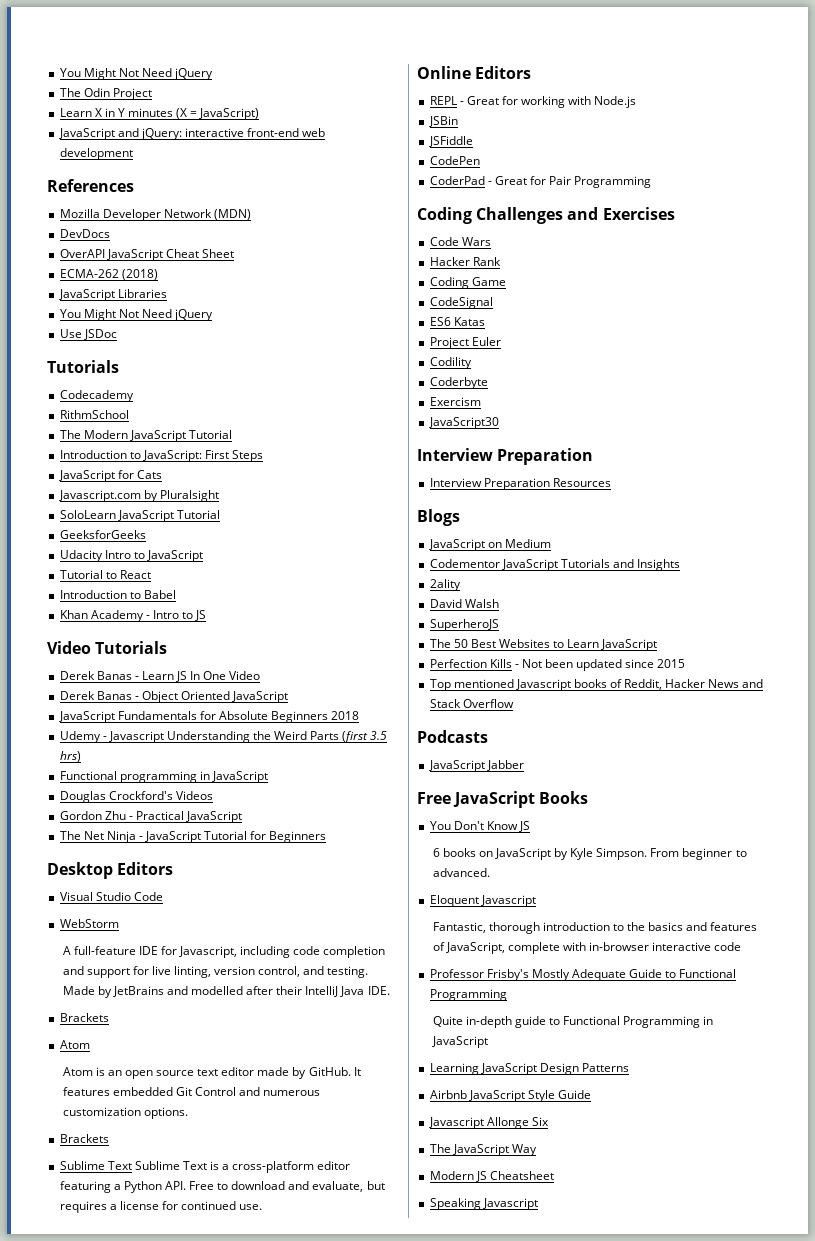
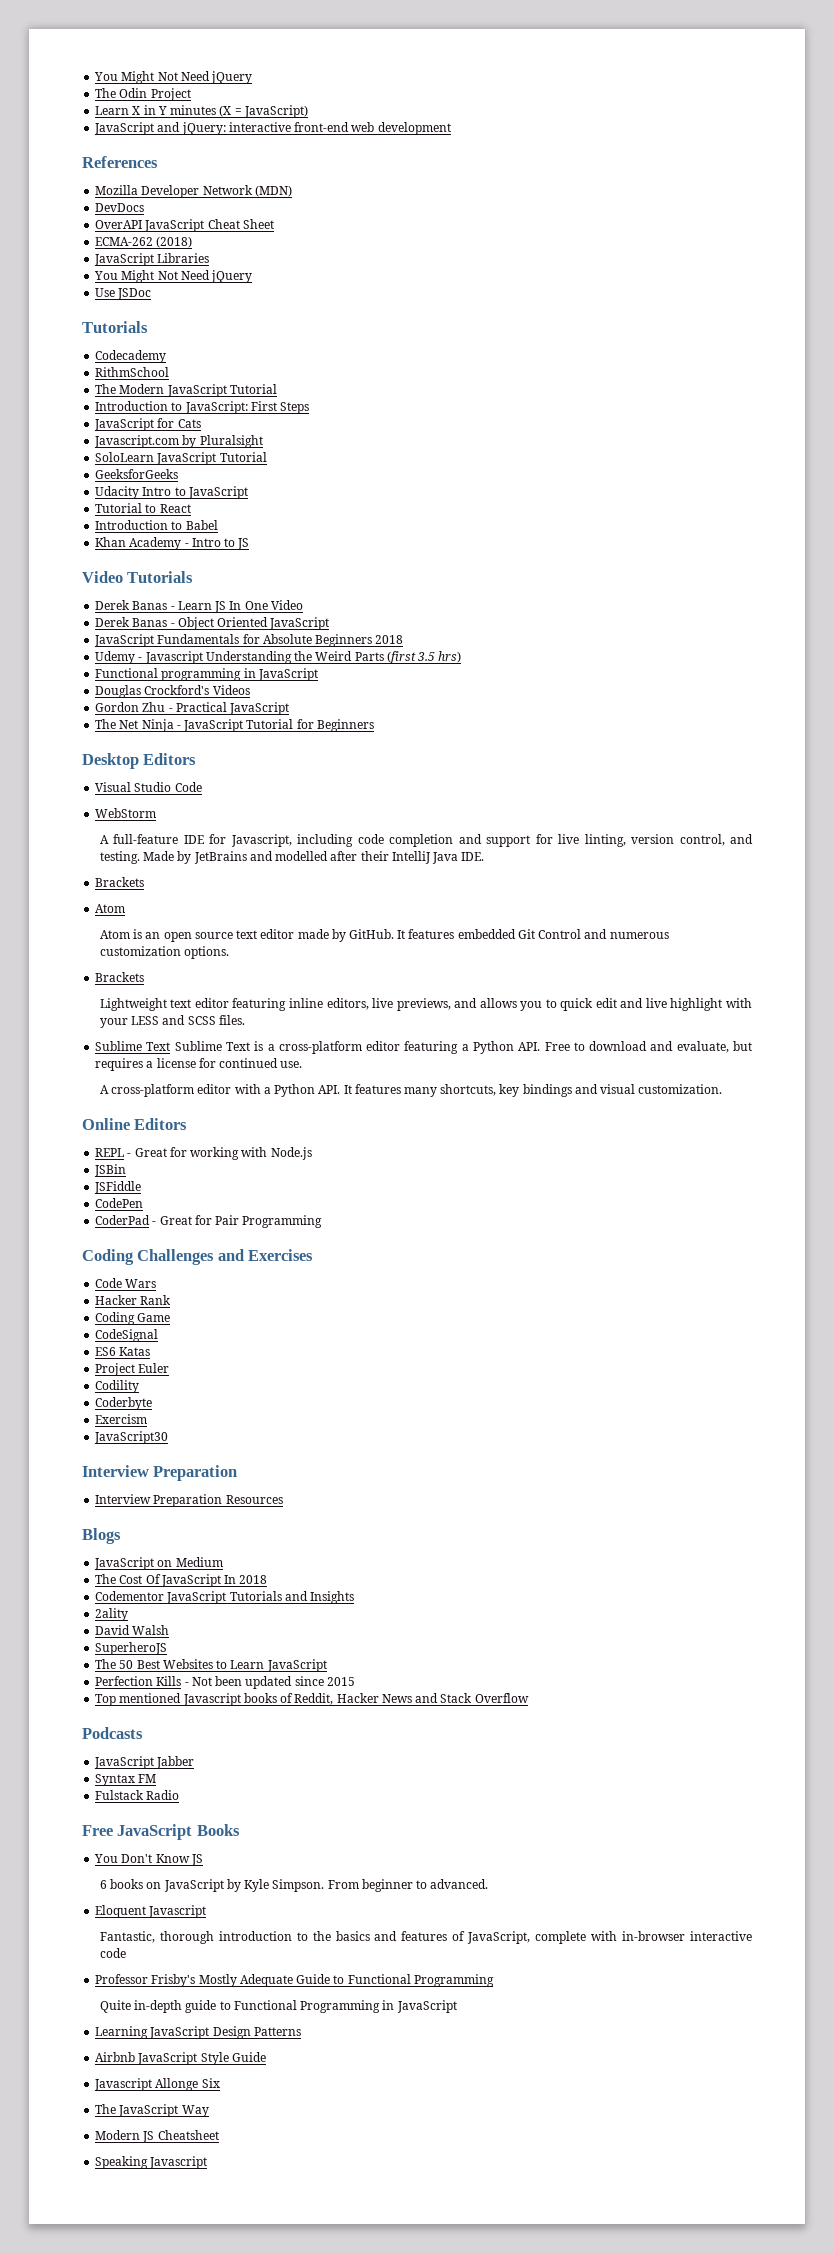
+ Lightweight text editor featuring inline editors, live previews, and allows you to quick edit and live highlight with your LESS and SCSS files.
+ A cross-platform editor with a Python API. It features many shortcuts, key bindings and visual customization.
+ The Cost Of JavaScript In 2018
+ Syntax FM
+ Fulstack Radio

